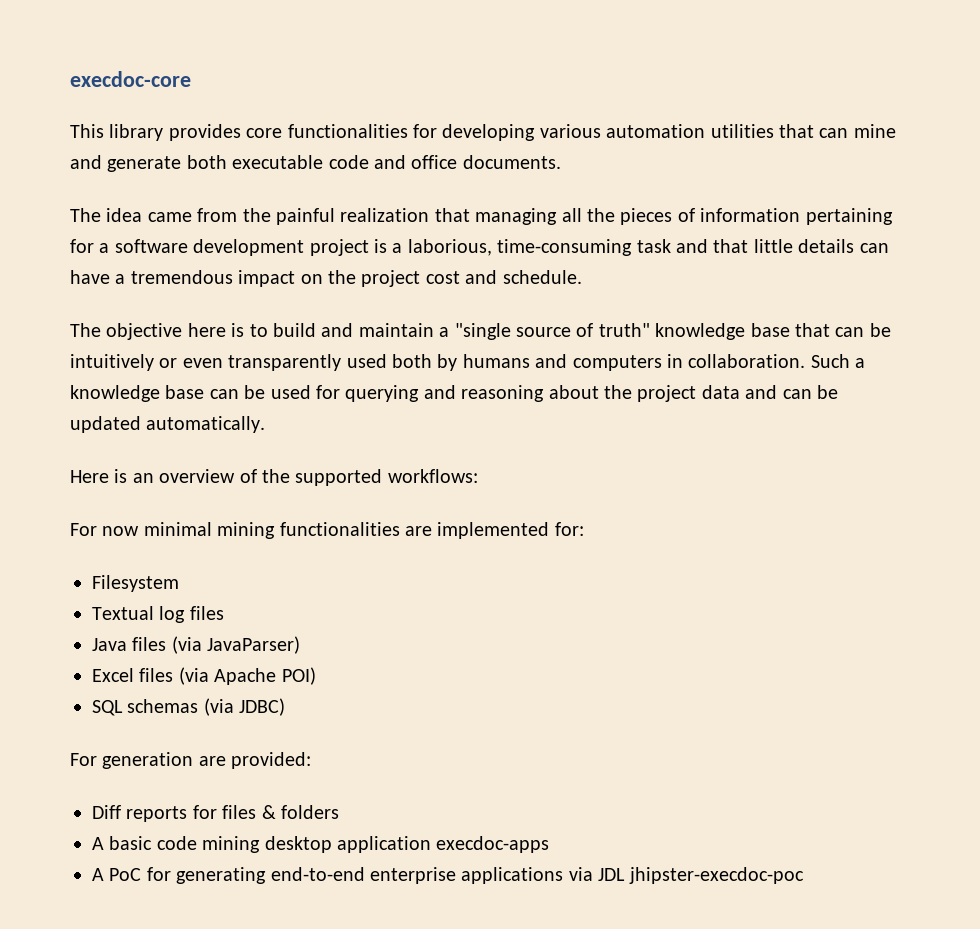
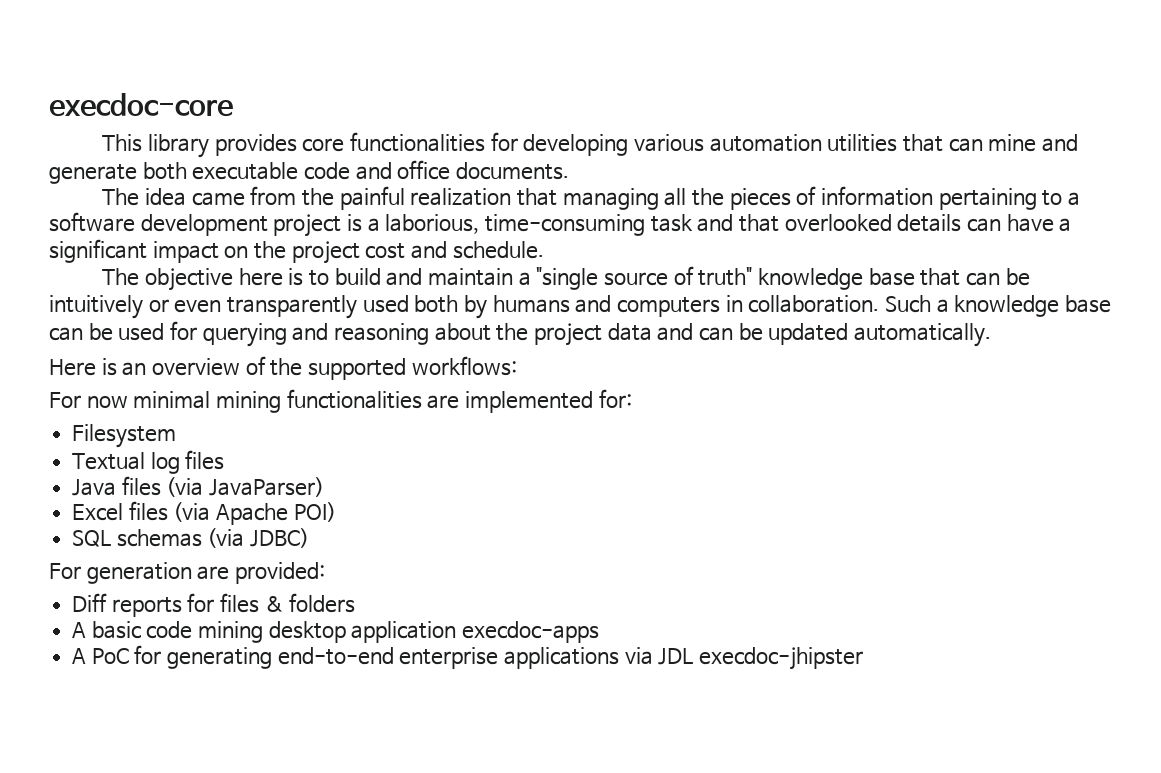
- The idea came from the painful realization that managing all the pieces of information pertaining for a software development project is a laborious, time-consuming task and that little details can have a tremendous impact on the project cost and schedule.
+ The idea came from the painful realization that managing all the pieces of information pertaining to a software development project is a laborious, time-consuming task and that overlooked details can have a significant impact on the project cost and schedule.
- A PoC for generating end-to-end enterprise applications via JDL jhipster-execdoc-poc
+ A PoC for generating end-to-end enterprise applications via JDL execdoc-jhipster

